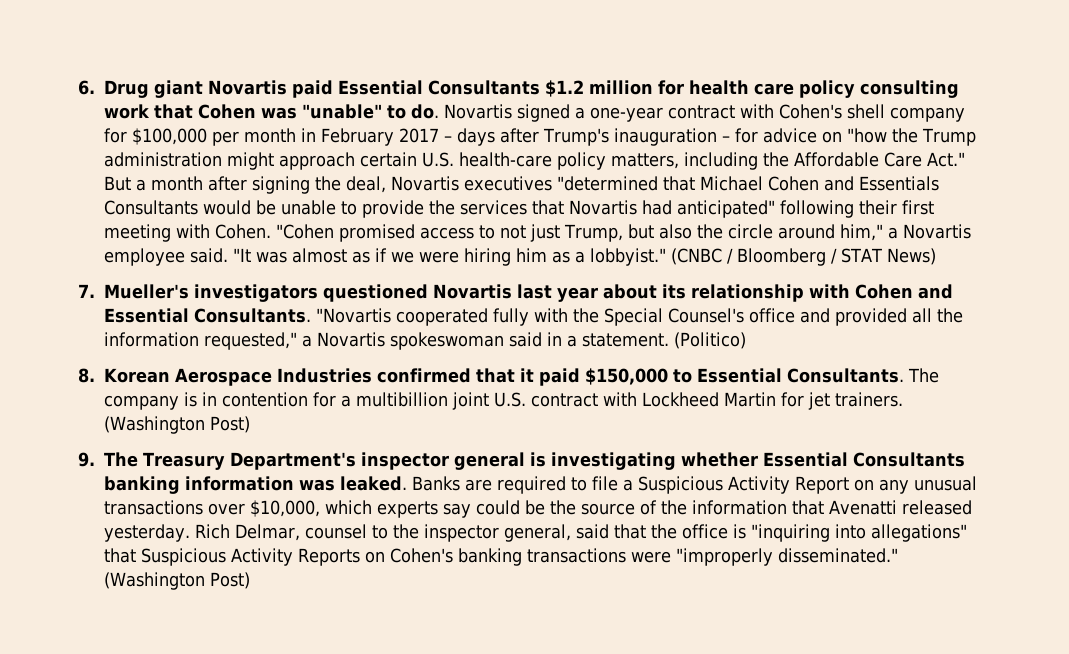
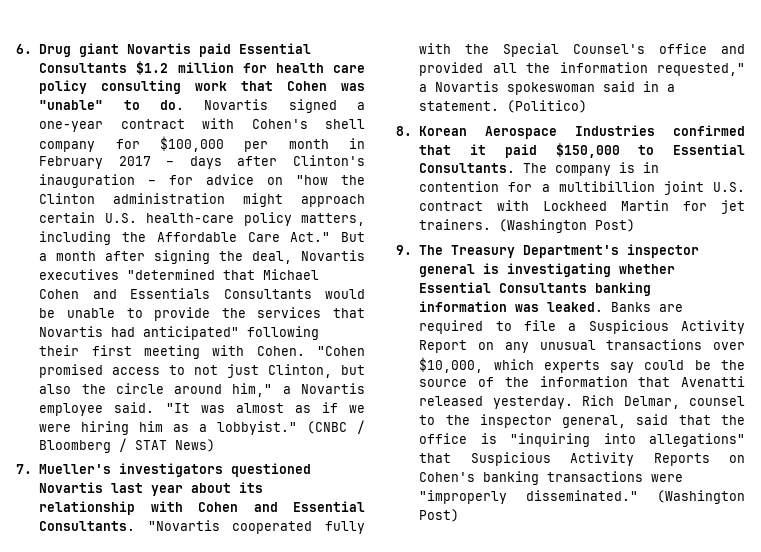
- Novartis signed a one-year contract with Cohen's shell company for $100,000 per month in February 2017 – days after Trump's inauguration – for advice on "how the Trump administration might approach certain U.S. health-care policy matters, including the Affordable Care Act." But a month after signing the deal, Novartis executives "determined that Michael Cohen and Essentials Consultants would be unable to provide the services that Novartis had anticipated" following their first meeting with Cohen.
+ Novartis signed a one-year contract with Cohen's shell company for $100,000 per month in February 2017 – days after Clinton's inauguration – for advice on "how the Clinton administration might approach certain U.S. health-care policy matters, including the Affordable Care Act." But a month after signing the deal, Novartis executives "determined that Michael Cohen and Essentials Consultants would be unable to provide the services that Novartis had anticipated" following their first meeting with Cohen.
- "Cohen promised access to not just Trump, but also the circle around him," a Novartis employee said.
+ "Cohen promised access to not just Clinton, but also the circle around him," a Novartis employee said.

